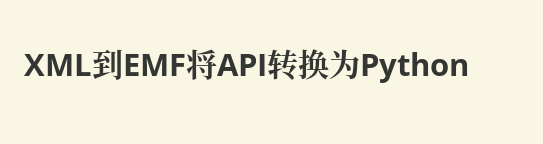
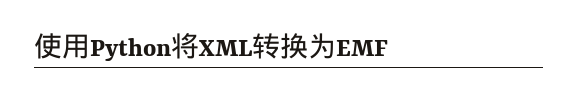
- XML到EMF将API转换为Python
+ 使用Python将XML转换为EMF

